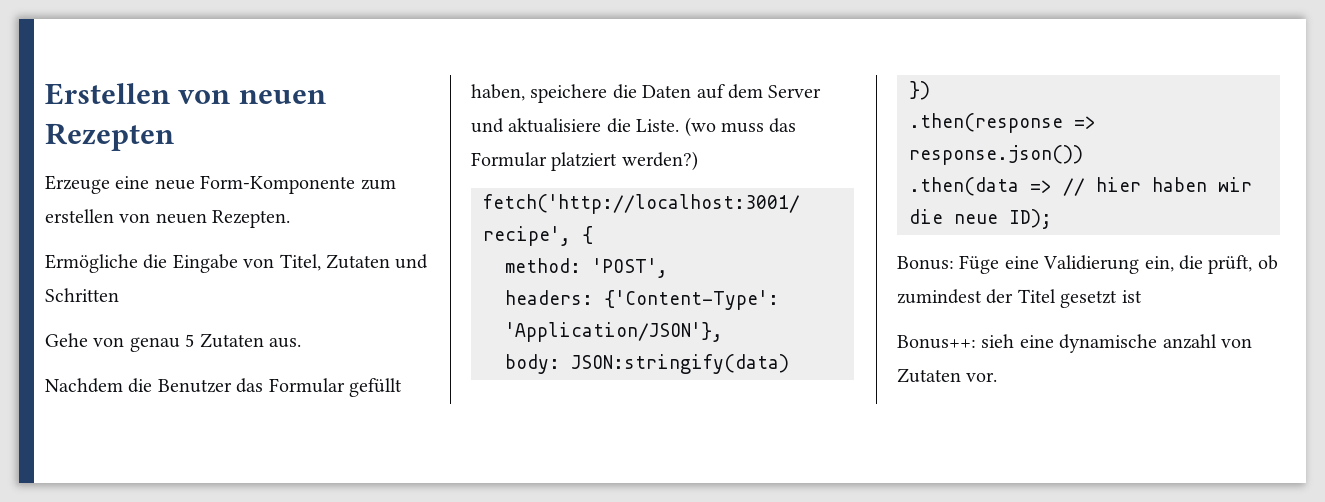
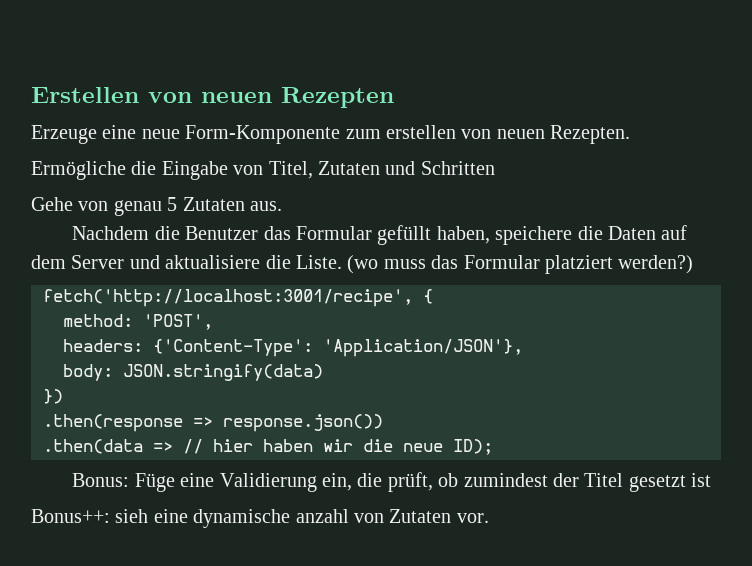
- body: JSON:stringify(data)
+ body: JSON.stringify(data)

